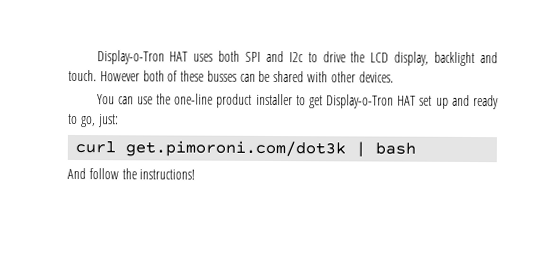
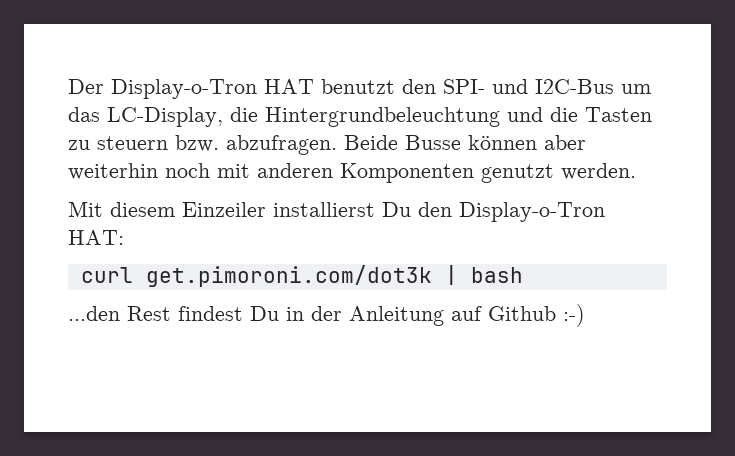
- Display-o-Tron HAT uses both SPI and I2c to drive the LCD display, backlight and touch. However both of these busses can be shared with other devices.
- You can use the one-line product installer to get Display-o-Tron HAT set up and ready to go, just:
+ Der Display-o-Tron HAT benutzt den SPI- und I2C-Bus um das LC-Display, die Hintergrundbeleuchtung und die Tasten zu steuern bzw. abzufragen. Beide Busse können aber weiterhin noch mit anderen Komponenten genutzt werden.
+ Mit diesem Einzeiler installierst Du den Display-o-Tron HAT:
  curl get.pimoroni.com/dot3k | bash
- And follow the instructions!
+ ...den Rest findest Du in der Anleitung auf Github :-)

